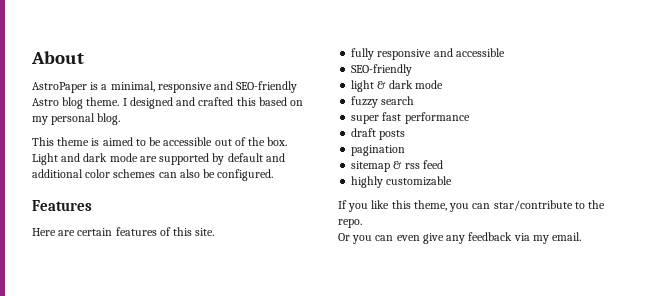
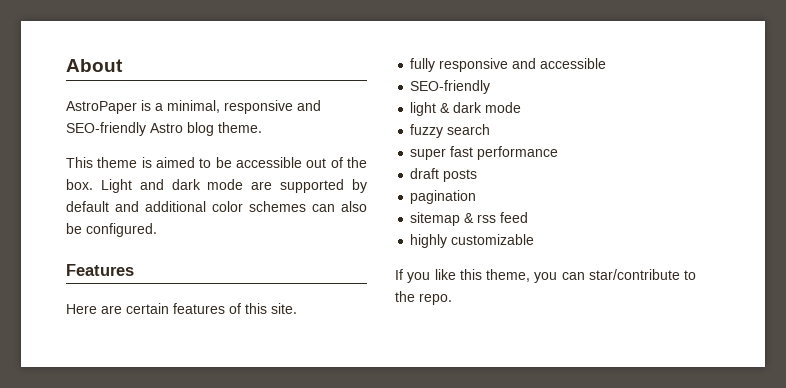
- I designed and crafted this based on my personal blog.
- Or you can even give any feedback via my email.

